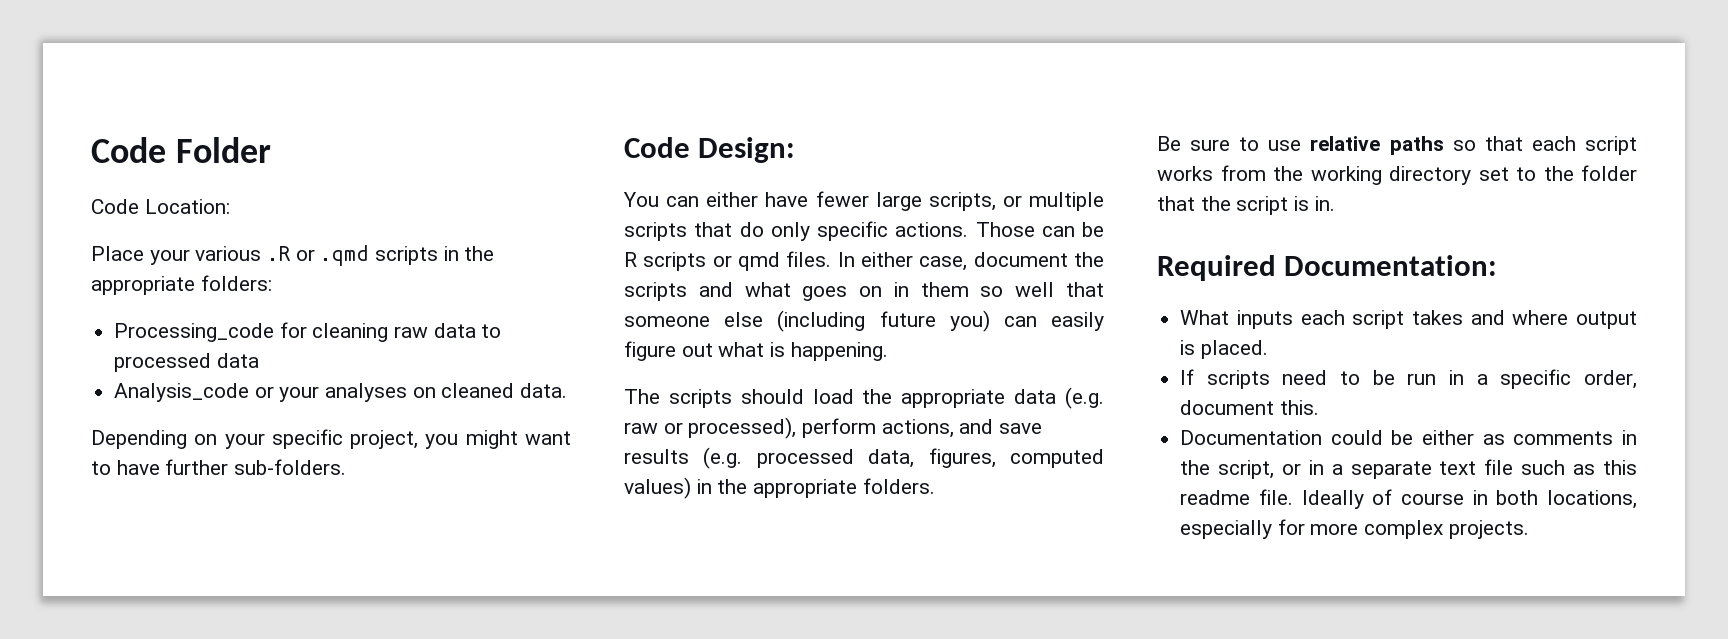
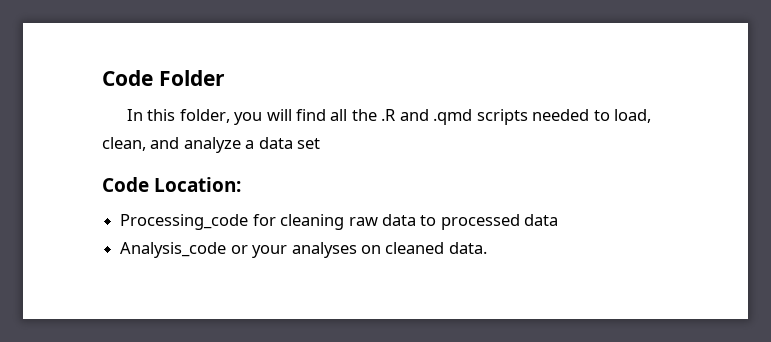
+ In this folder, you will find all the .R and .qmd scripts needed to load, clean, and analyze a data set
  Code Location:
- Place your various .R or .qmd scripts in the appropriate folders:
- Depending on your specific project, you might want to have further sub-folders.
- Code Design:
- You can either have fewer large scripts, or multiple scripts that do only specific actions. Those can be R scripts or qmd files. In either case, document the scripts and what goes on in them so well that someone else (including future you) can easily figure out what is happening.
- The scripts should load the appropriate data (e.g. raw or processed), perform actions, and save results (e.g. processed data, figures, computed values) in the appropriate folders.
- Be sure to use relative paths so that each script works from the working directory set to the folder that the script is in.
- Required Documentation:
- What inputs each script takes and where output is placed.
- If scripts need to be run in a specific order, document this.
- Documentation could be either as comments in the script, or in a separate text file such as this readme file. Ideally of course in both locations, especially for more complex projects.

